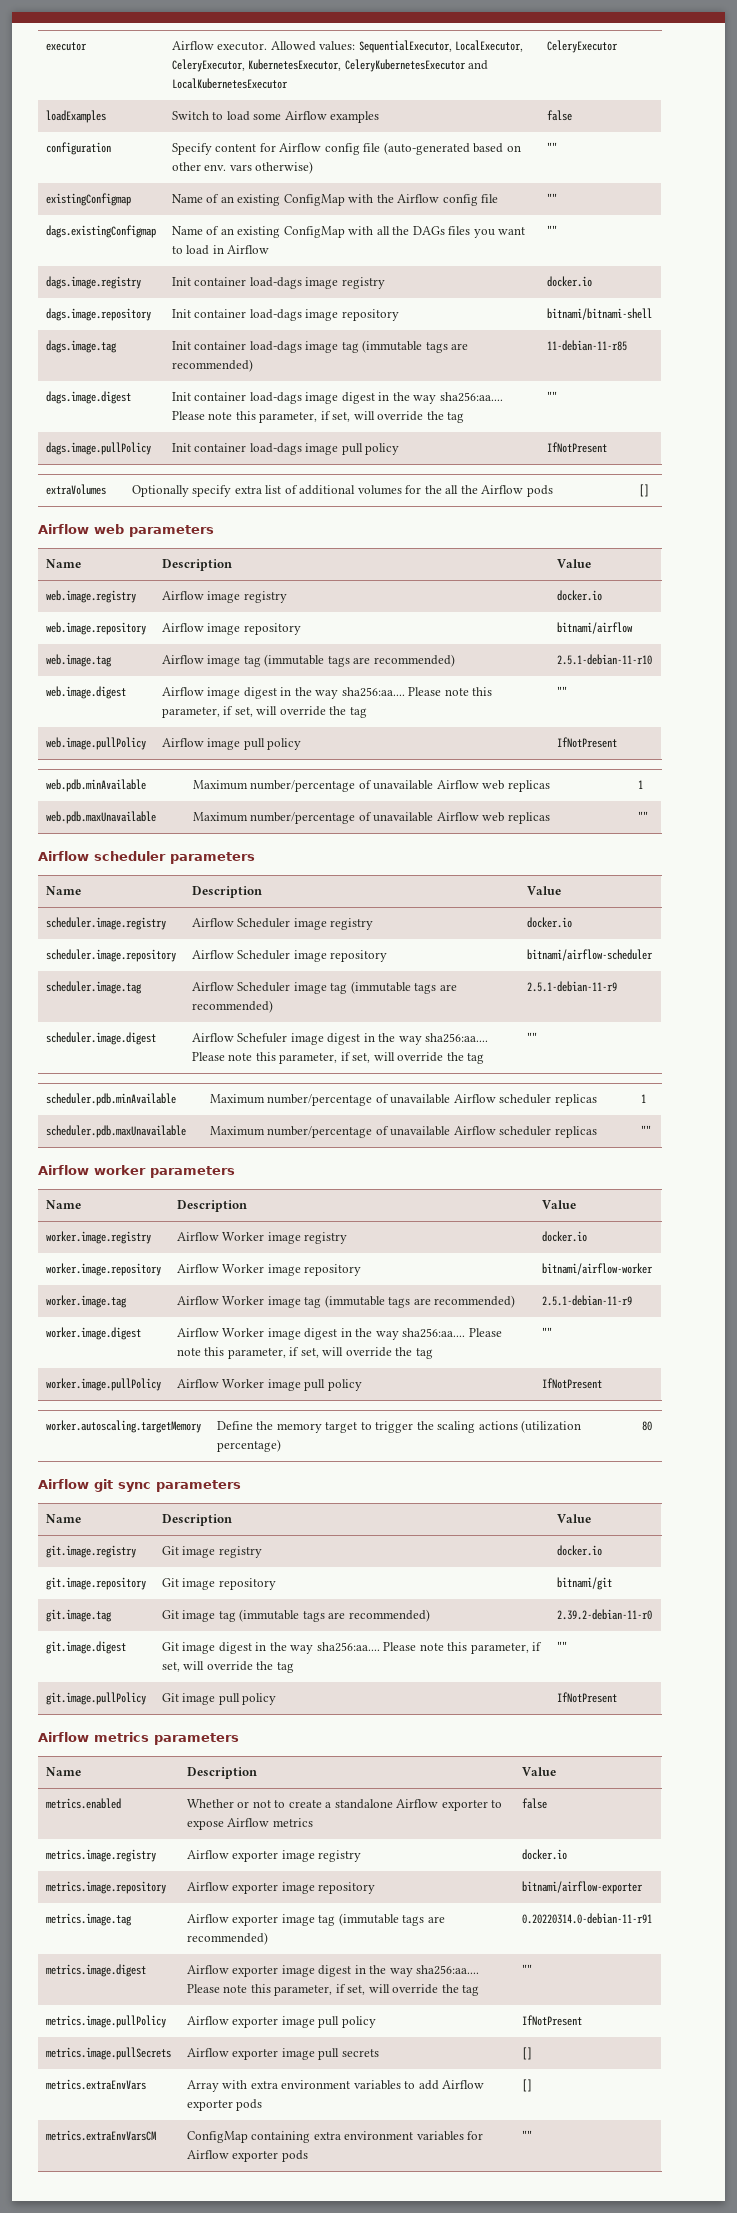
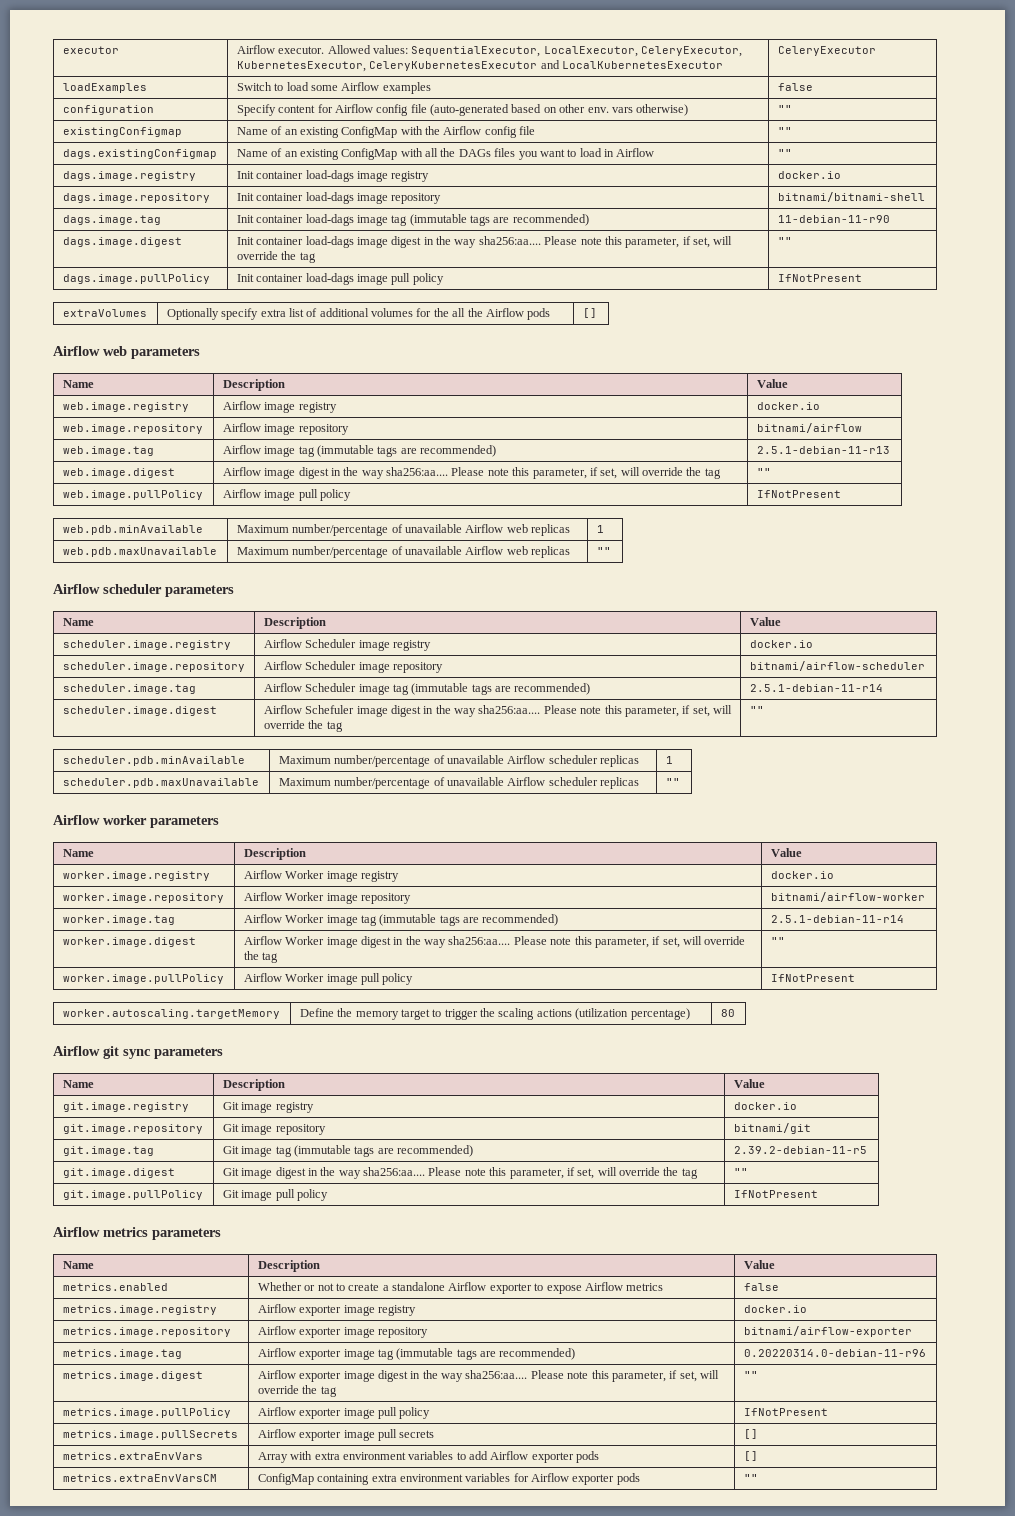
- dags.image.tag | Init container load-dags image tag (immutable tags are recommended) | 11-debian-11-r85
+ dags.image.tag | Init container load-dags image tag (immutable tags are recommended) | 11-debian-11-r90
- web.image.tag | Airflow image tag (immutable tags are recommended) | 2.5.1-debian-11-r10
+ web.image.tag | Airflow image tag (immutable tags are recommended) | 2.5.1-debian-11-r13
- scheduler.image.tag | Airflow Scheduler image tag (immutable tags are recommended) | 2.5.1-debian-11-r9
+ scheduler.image.tag | Airflow Scheduler image tag (immutable tags are recommended) | 2.5.1-debian-11-r14
- worker.image.tag | Airflow Worker image tag (immutable tags are recommended) | 2.5.1-debian-11-r9
+ worker.image.tag | Airflow Worker image tag (immutable tags are recommended) | 2.5.1-debian-11-r14
- git.image.tag | Git image tag (immutable tags are recommended) | 2.39.2-debian-11-r0
+ git.image.tag | Git image tag (immutable tags are recommended) | 2.39.2-debian-11-r5
- metrics.image.tag | Airflow exporter image tag (immutable tags are recommended) | 0.20220314.0-debian-11-r91
+ metrics.image.tag | Airflow exporter image tag (immutable tags are recommended) | 0.20220314.0-debian-11-r96

